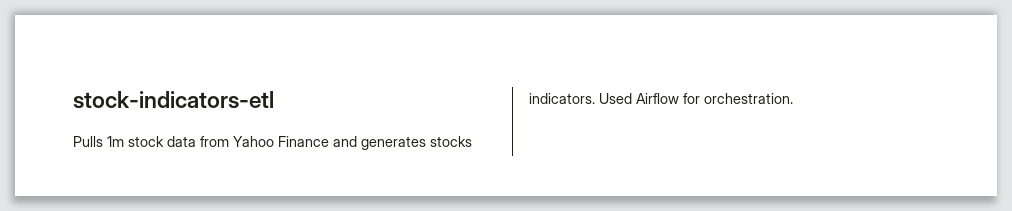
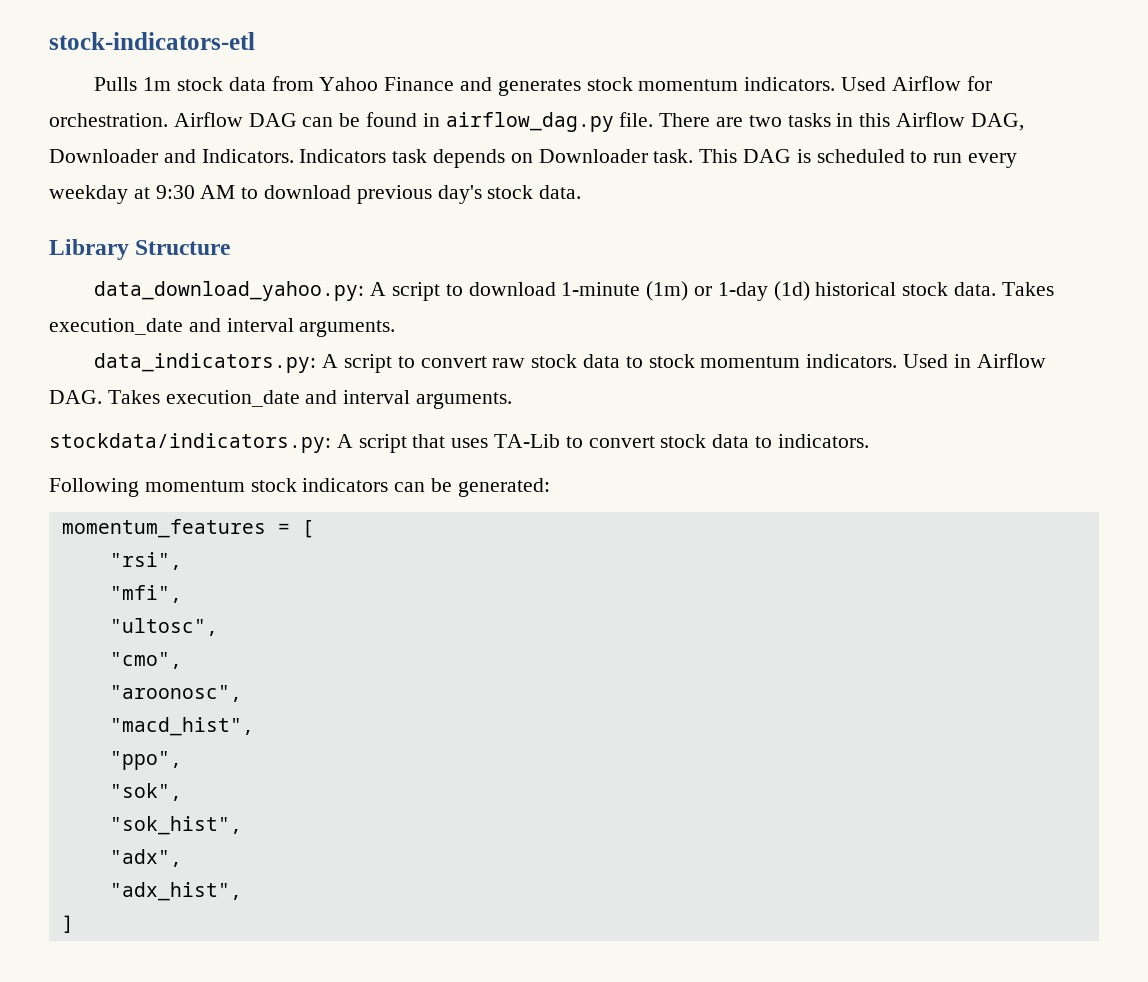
- Pulls 1m stock data from Yahoo Finance and generates stocks indicators.
+ Pulls 1m stock data from Yahoo Finance and generates stock momentum indicators.
+ Airflow DAG can be found in airflow_dag.py file. There are two tasks in this Airflow DAG, Downloader and Indicators. Indicators task depends on Downloader task. This DAG is scheduled to run every weekday at 9:30 AM to download previous day's stock data.
+ Library Structure
+ data_download_yahoo.py: A script to download 1-minute (1m) or 1-day (1d) historical stock data. Takes execution_date and interval arguments.
+ data_indicators.py: A script to convert raw stock data to stock momentum indicators. Used in Airflow DAG. Takes execution_date and interval arguments.
+ stockdata/indicators.py: A script that uses TA-Lib to convert stock data to indicators.
+ Following momentum stock indicators can be generated:
+ momentum_features = [
+ "rsi",
+ "mfi",
+ "ultosc",
+ "cmo",
+ "aroonosc",
+ "macd_hist",
+ "ppo",
+ "sok",
+ "sok_hist",
+ "adx",
+ "adx_hist",
+ ]

